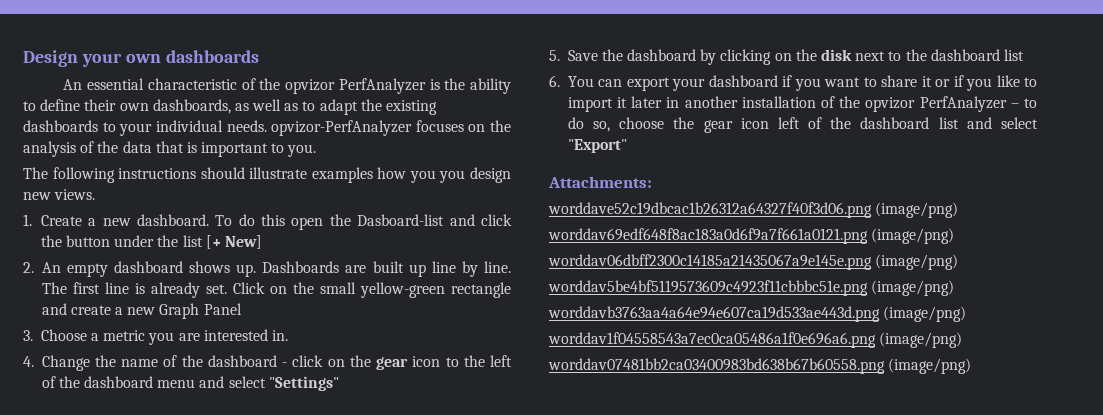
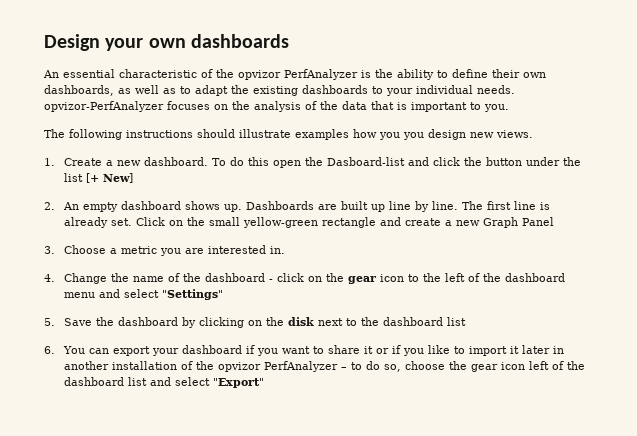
- Attachments:
- worddave52c19dbcac1b26312a64327f40f3d06.png (image/png)
- worddav69edf648f8ac183a0d6f9a7f661a0121.png (image/png)
- worddav06dbff2300c14185a21435067a9e145e.png (image/png)
- worddav5be4bf5119573609c4923f11cbbbc51e.png (image/png)
- worddavb3763aa4a64e94e607ca19d533ae443d.png (image/png)
- worddav1f04558543a7ec0ca05486a1f0e696a6.png (image/png)
- worddav07481bb2ca03400983bd638b67b60558.png (image/png)

